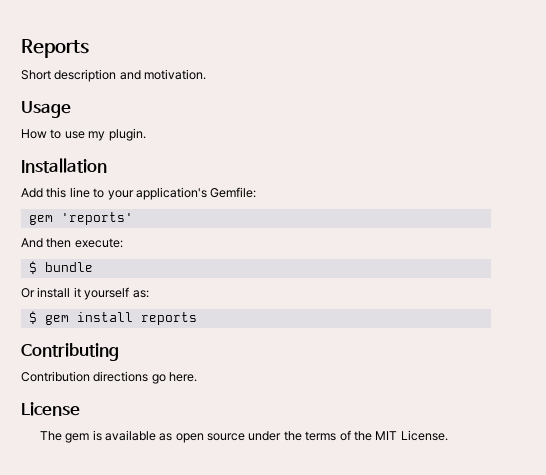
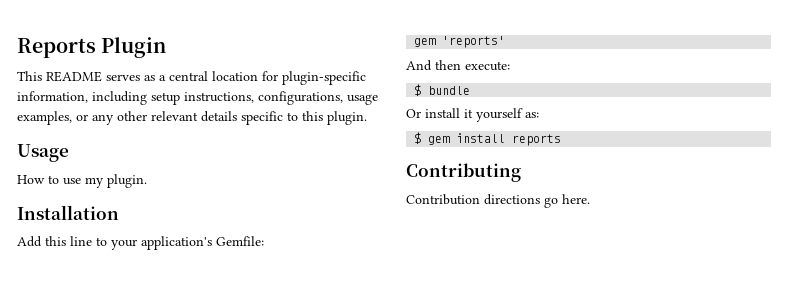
- Reports
- Short description and motivation.
+ Reports Plugin
+ This README serves as a central location for plugin-specific information, including setup instructions, configurations, usage examples, or any other relevant details specific to this plugin.
- License
- The gem is available as open source under the terms of the MIT License.

